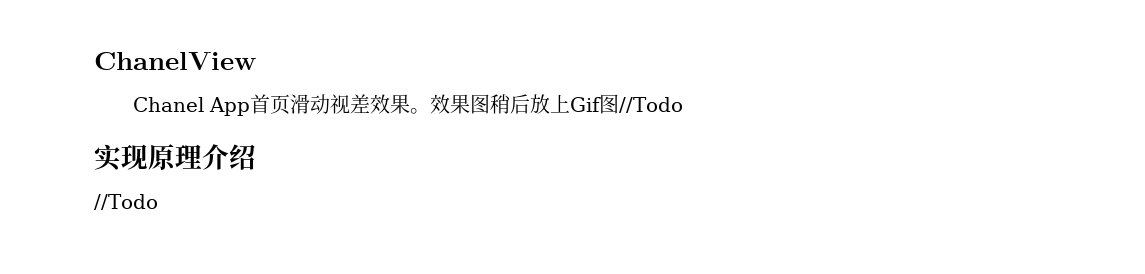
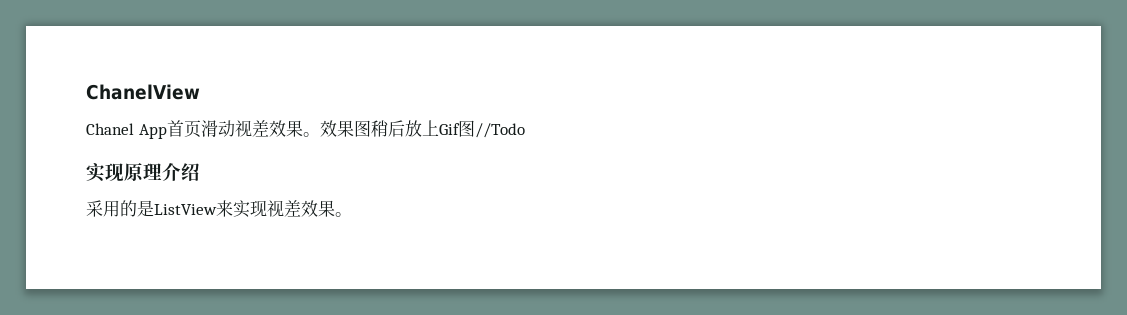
  实现原理介绍
- //Todo
+ 采用的是ListView来实现视差效果。

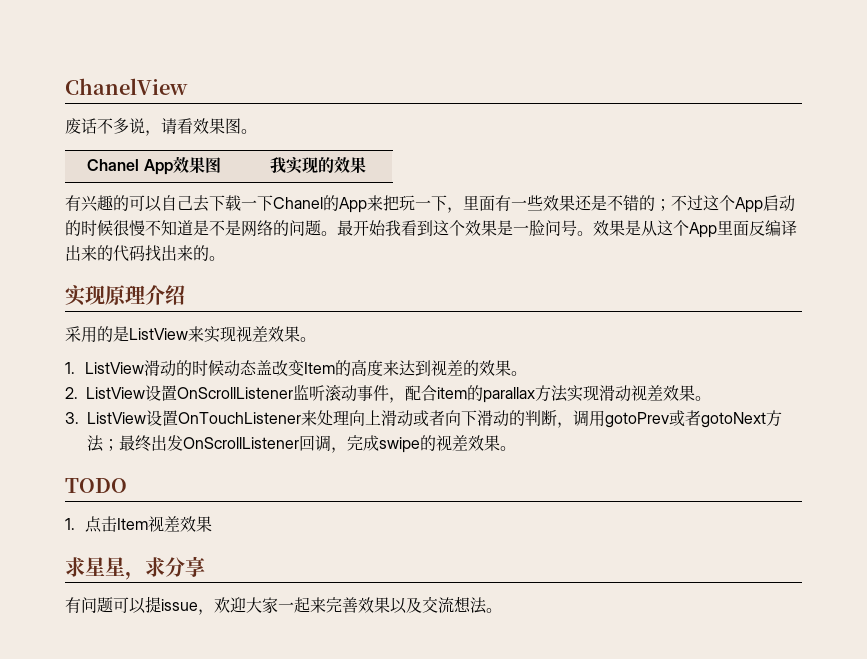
- Chanel App首页滑动视差效果。效果图稍后放上Gif图//Todo
+ 废话不多说，请看效果图。
+ Chanel App效果图 | 我实现的效果
+ 有兴趣的可以自己去下载一下Chanel的App来把玩一下，里面有一些效果还是不错的；不过这个App启动的时候很慢不知道是不是网络的问题。最开始我看到这个效果是一脸问号。效果是从这个App里面反编译出来的代码找出来的。
+ 1. ListView滑动的时候动态盖改变Item的高度来达到视差的效果。
+ 2. ListView设置OnScrollListener监听滚动事件，配合item的parallax方法实现滑动视差效果。
+ 3. ListView设置OnTouchListener来处理向上滑动或者向下滑动的判断，调用gotoPrev或者gotoNext方法；最终出发OnScrollListener回调，完成swipe的视差效果。
+ TODO
+ 1.点击Item视差效果
+ 求星星，求分享
+ 有问题可以提issue，欢迎大家一起来完善效果以及交流想法。

